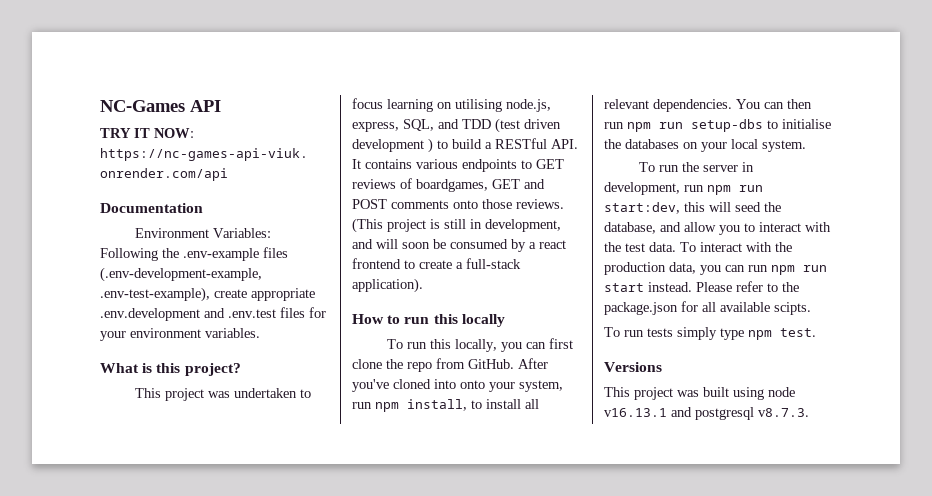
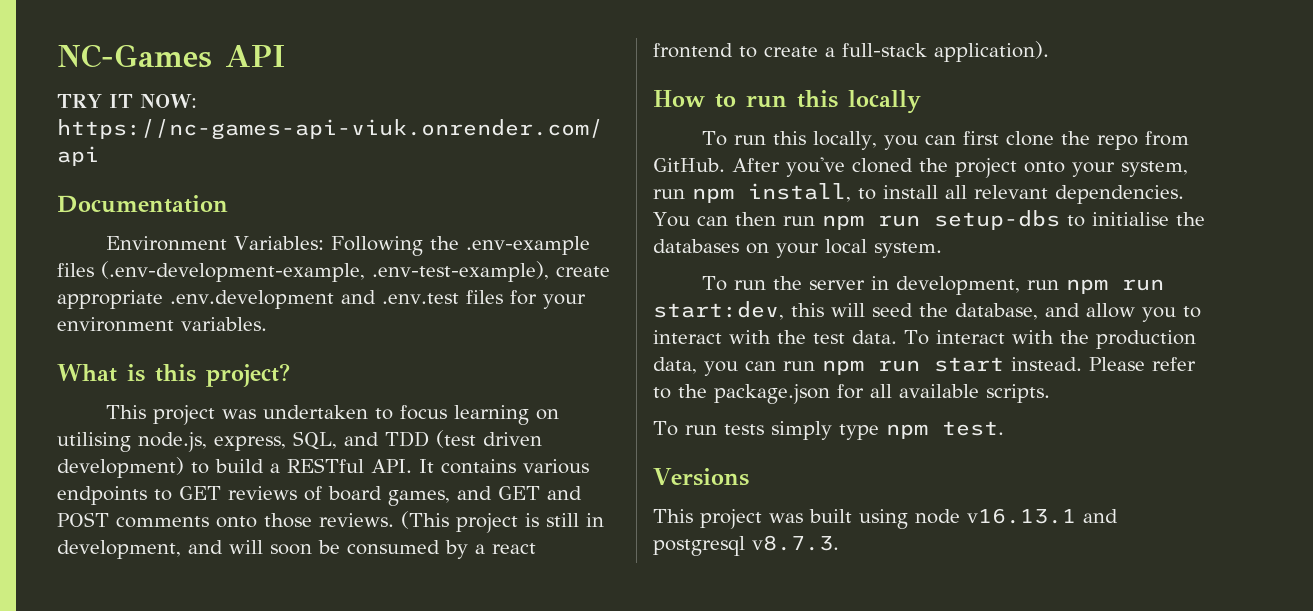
- This project was undertaken to focus learning on utilising node.js, express, SQL, and TDD (test driven development ) to build a RESTful API. It contains various endpoints to GET reviews of boardgames, GET and POST comments onto those reviews.
+ This project was undertaken to focus learning on utilising node.js, express, SQL, and TDD (test driven development) to build a RESTful API. It contains various endpoints to GET reviews of board games, and GET and POST comments onto those reviews.
- After you've cloned into onto your system, run npm install, to install all relevant dependencies.
+ After you've cloned the project onto your system, run npm install, to install all relevant dependencies.
- Please refer to the package.json for all available scipts.
+ Please refer to the package.json for all available scripts.

